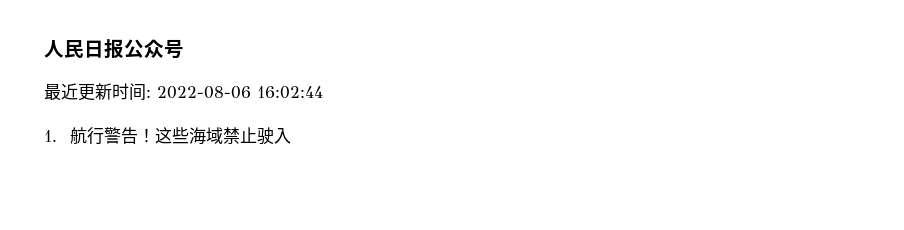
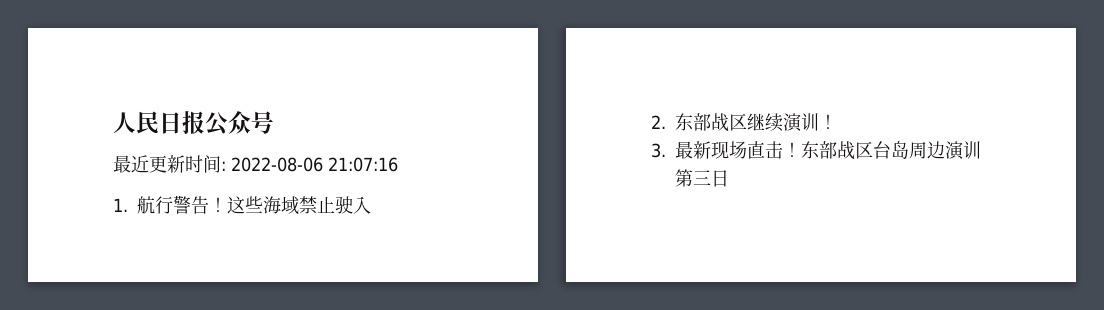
- 最近更新时间: 2022-08-06 16:02:44
+ 最近更新时间: 2022-08-06 21:07:16
+ 2.东部战区继续演训！
+ 3.最新现场直击！东部战区台岛周边演训第三日

